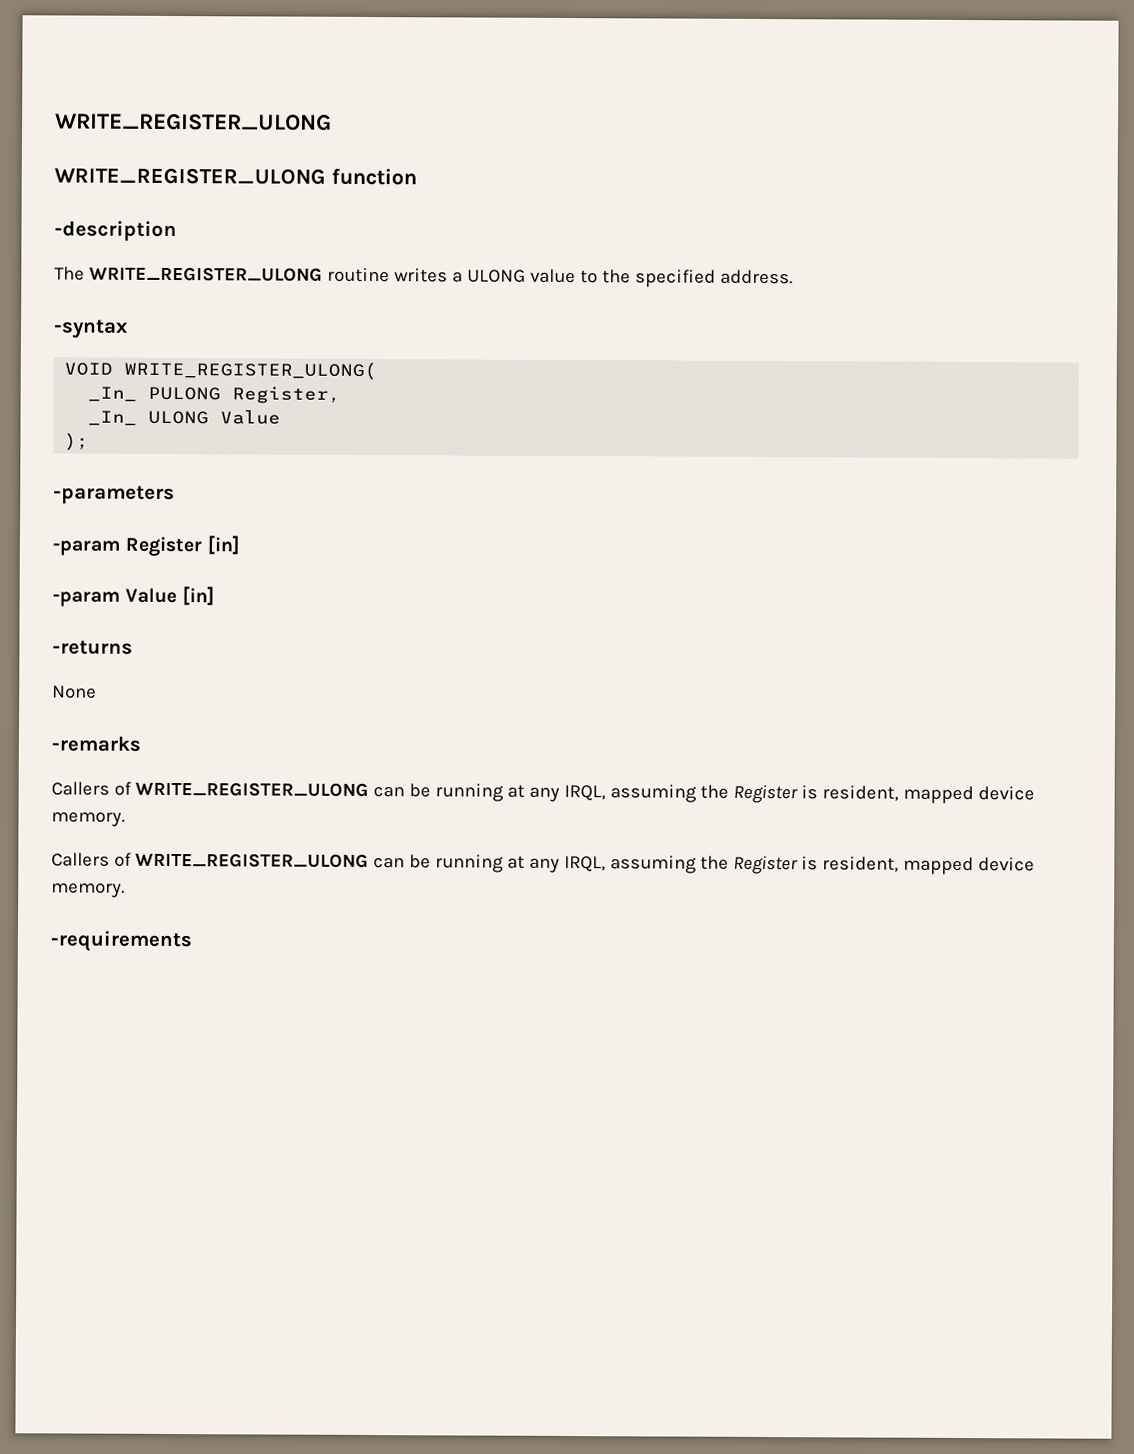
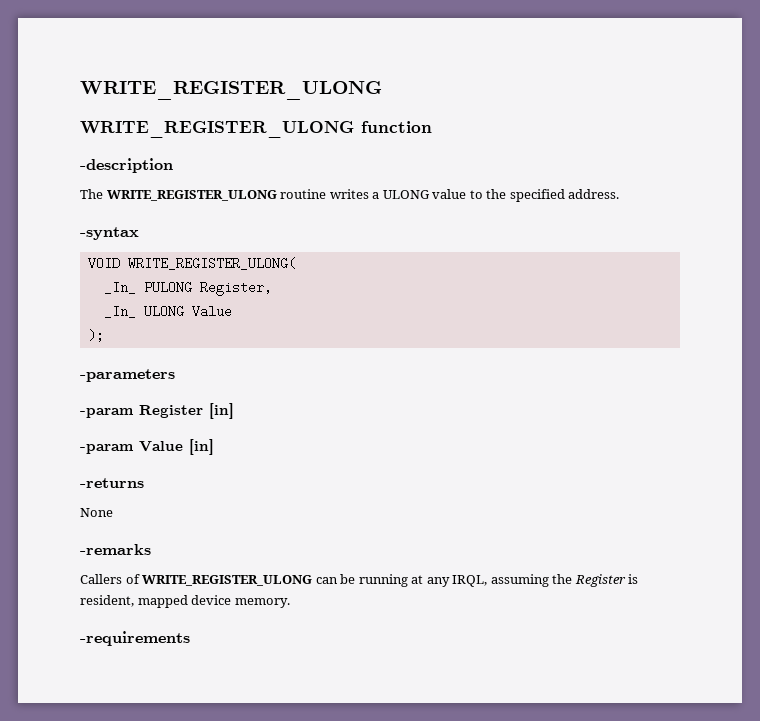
  -remarks
- Callers of WRITE_REGISTER_ULONG can be running at any IRQL, assuming the Register is resident, mapped device memory.

